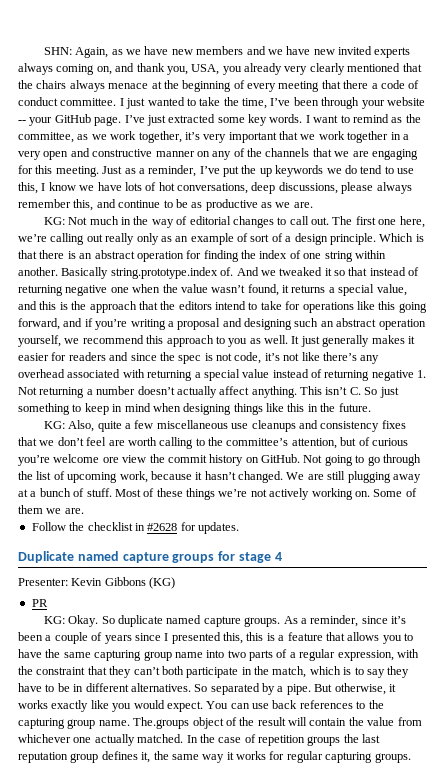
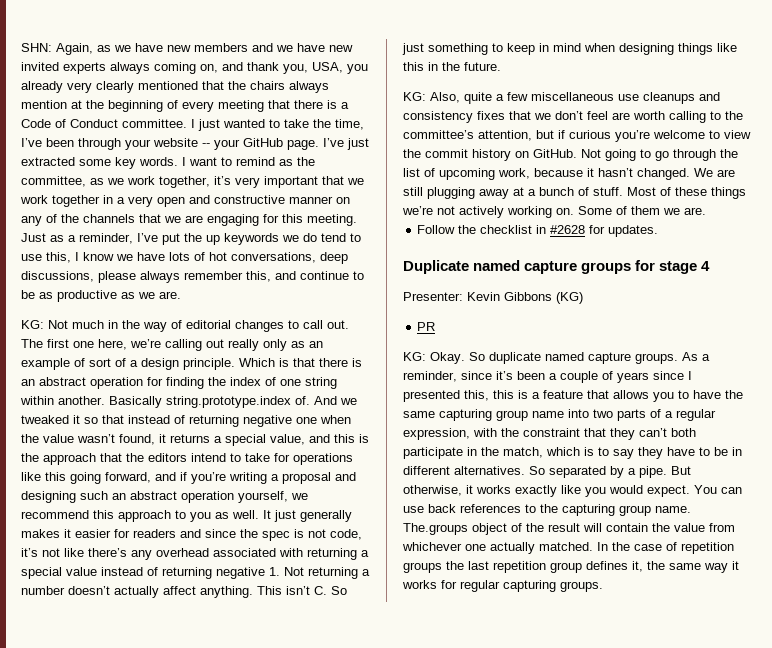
- SHN: Again, as we have new members and we have new invited experts always coming on, and thank you, USA, you already very clearly mentioned that the chairs always menace at the beginning of every meeting that there a code of conduct committee.
+ SHN: Again, as we have new members and we have new invited experts always coming on, and thank you, USA, you already very clearly mentioned that the chairs always mention at the beginning of every meeting that there is a Code of Conduct committee.
- KG: Also, quite a few miscellaneous use cleanups and consistency fixes that we don’t feel are worth calling to the committee’s attention, but of curious you’re welcome ore view the commit history on GitHub.
+ KG: Also, quite a few miscellaneous use cleanups and consistency fixes that we don’t feel are worth calling to the committee’s attention, but if curious you’re welcome to view the commit history on GitHub.
- In the case of repetition groups the last reputation group defines it, the same way it works for regular capturing groups.
+ In the case of repetition groups the last repetition group defines it, the same way it works for regular capturing groups.

